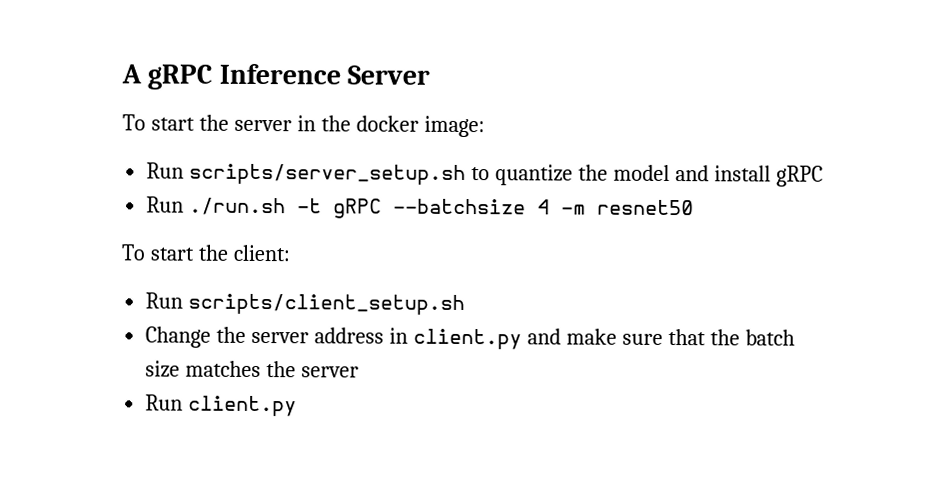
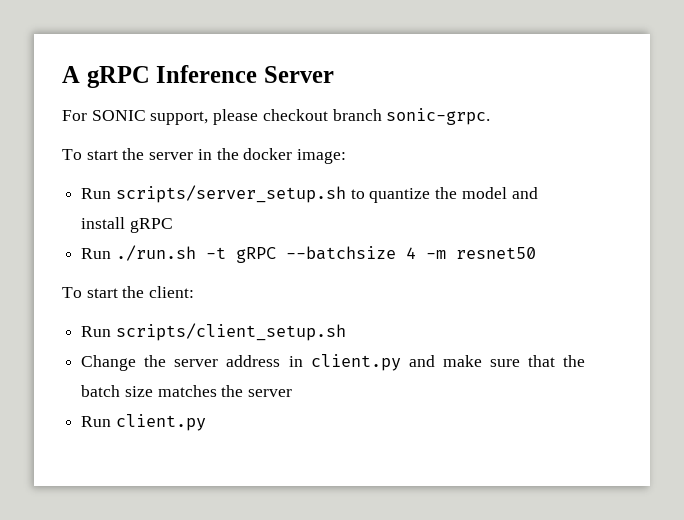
+ For SONIC support, please checkout branch sonic-grpc.

